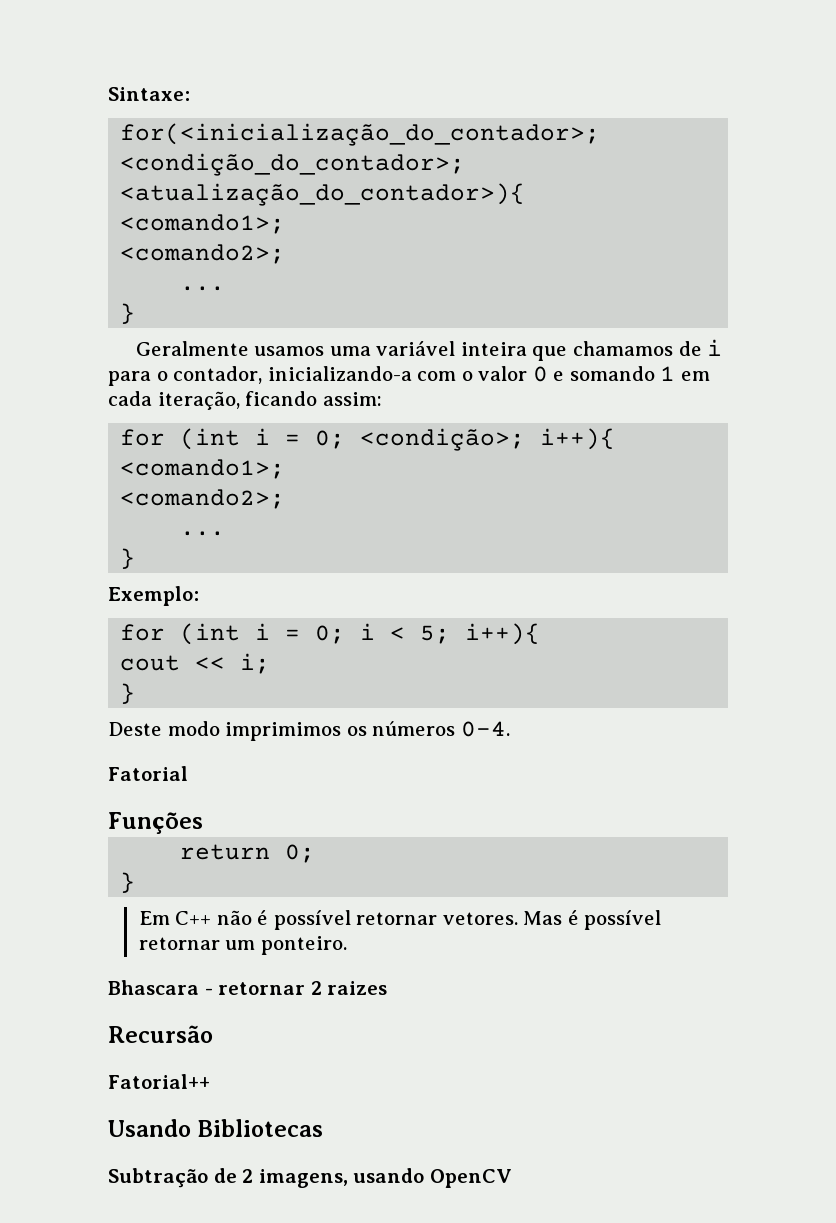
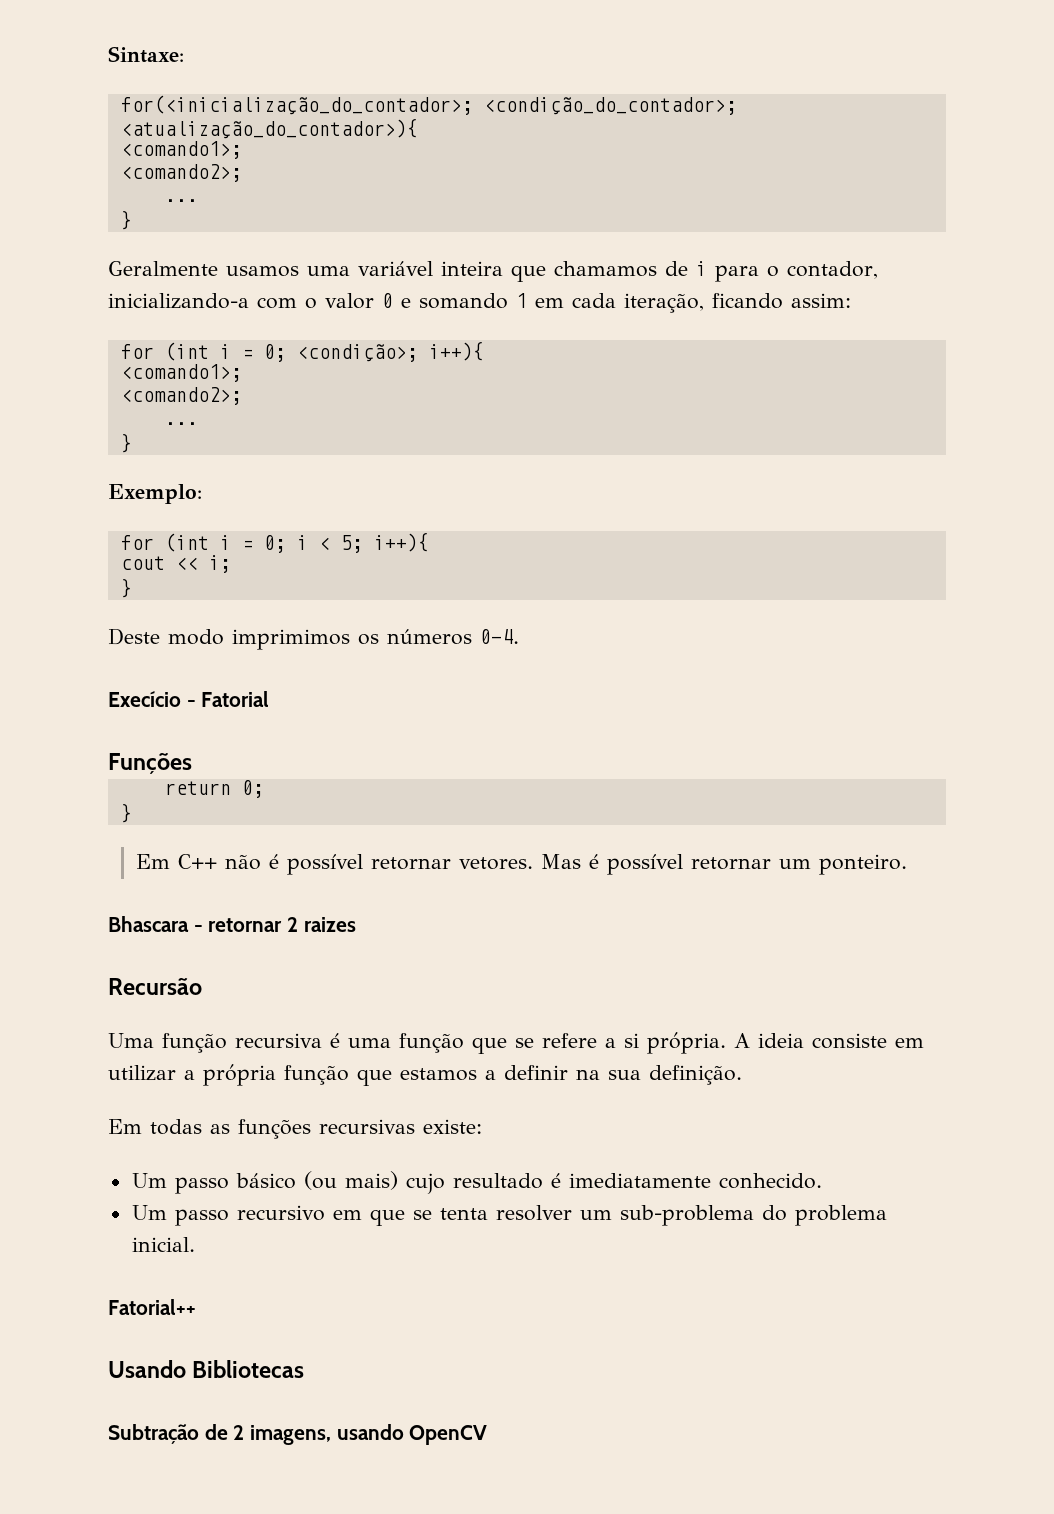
- Fatorial
+ Execício - Fatorial
+ Uma função recursiva é uma função que se refere a si própria. A ideia consiste em utilizar a própria função que estamos a definir na sua definição.
+ Em todas as funções recursivas existe:
+ Um passo básico (ou mais) cujo resultado é imediatamente conhecido.
+ Um passo recursivo em que se tenta resolver um sub-problema do problema inicial.

